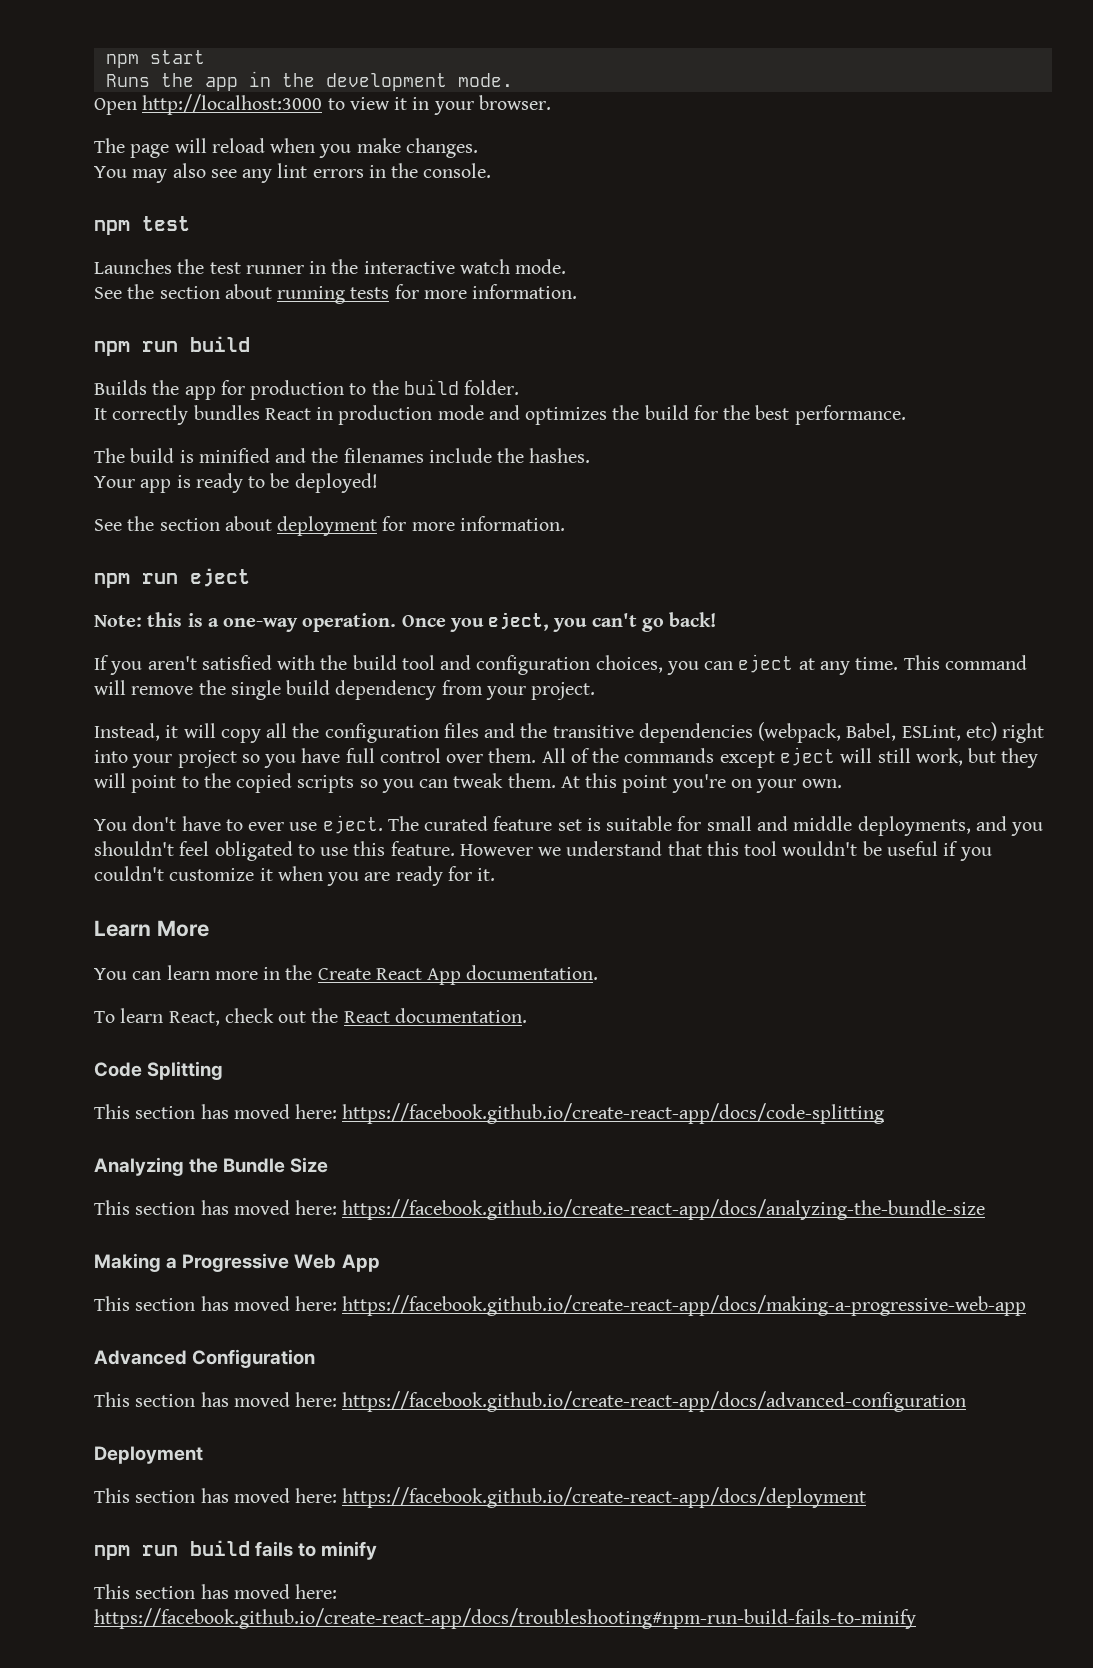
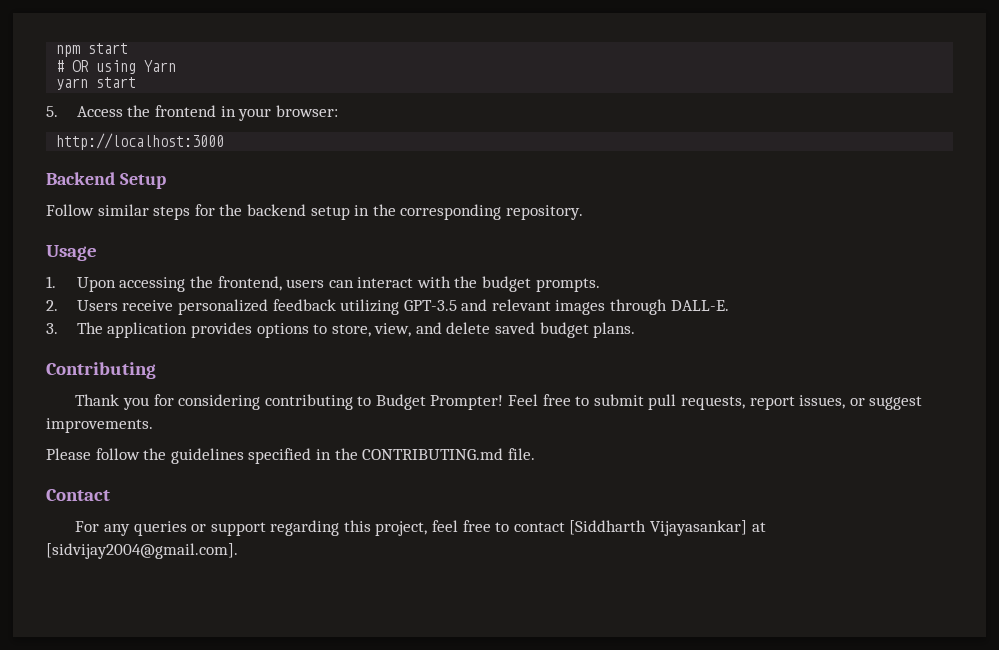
- Runs the app in the development mode.
- Open http://localhost:3000 to view it in your browser.
- The page will reload when you make changes.
- You may also see any lint errors in the console.
- npm test
- Launches the test runner in the interactive watch mode.
- See the section about running tests for more information.
- npm run build
- Builds the app for production to the build folder.
- It correctly bundles React in production mode and optimizes the build for the best performance.
- The build is minified and the filenames include the hashes.
- Your app is ready to be deployed!
- See the section about deployment for more information.
- npm run eject
- Note: this is a one-way operation. Once you eject, you can't go back!
- If you aren't satisfied with the build tool and configuration choices, you can eject at any time. This command will remove the single build dependency from your project.
- Instead, it will copy all the configuration files and the transitive dependencies (webpack, Babel, ESLint, etc) right into your project so you have full control over them. All of the commands except eject will still work, but they will point to the copied scripts so you can tweak them. At this point you're on your own.
- You don't have to ever use eject. The curated feature set is suitable for small and middle deployments, and you shouldn't feel obligated to use this feature. However we understand that this tool wouldn't be useful if you couldn't customize it when you are ready for it.
- Learn More
- You can learn more in the Create React App documentation.
- To learn React, check out the React documentation.
- Code Splitting
- This section has moved here: https://facebook.github.io/create-react-app/docs/code-splitting
- Analyzing the Bundle Size
- This section has moved here: https://facebook.github.io/create-react-app/docs/analyzing-the-bundle-size
- Making a Progressive Web App
- This section has moved here: https://facebook.github.io/create-react-app/docs/making-a-progressive-web-app
- Advanced Configuration
- This section has moved here: https://facebook.github.io/create-react-app/docs/advanced-configuration
- Deployment
- This section has moved here: https://facebook.github.io/create-react-app/docs/deployment
- npm run build fails to minify
- This section has moved here: https://facebook.github.io/create-react-app/docs/troubleshooting#npm-run-build-fails-to-minify
+ # OR using Yarn
+ yarn start
+ 5. Access the frontend in your browser:
+ http://localhost:3000
+ Backend Setup
+ Follow similar steps for the backend setup in the corresponding repository.
+ Usage
+ 1. Upon accessing the frontend, users can interact with the budget prompts.
+ 2. Users receive personalized feedback utilizing GPT-3.5 and relevant images through DALL-E.
+ 3. The application provides options to store, view, and delete saved budget plans.
+ Contributing
+ Thank you for considering contributing to Budget Prompter! Feel free to submit pull requests, report issues, or suggest improvements.
+ Please follow the guidelines specified in the CONTRIBUTING.md file.
+ Contact
+ For any queries or support regarding this project, feel free to contact [Siddharth Vijayasankar] at [sidvijay2004@gmail.com].

